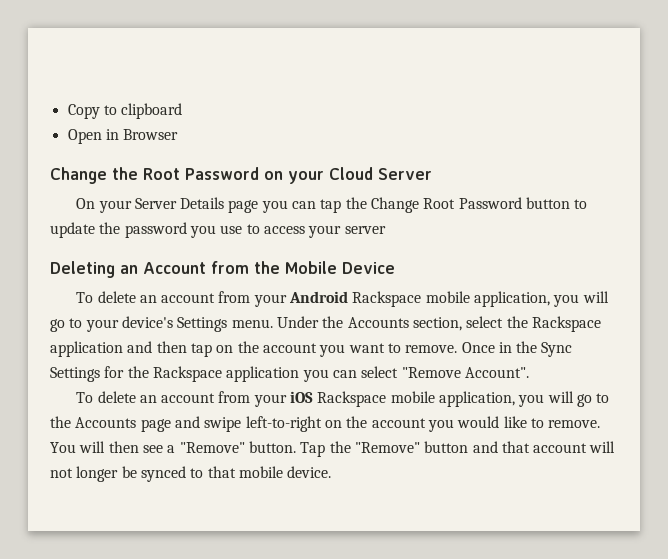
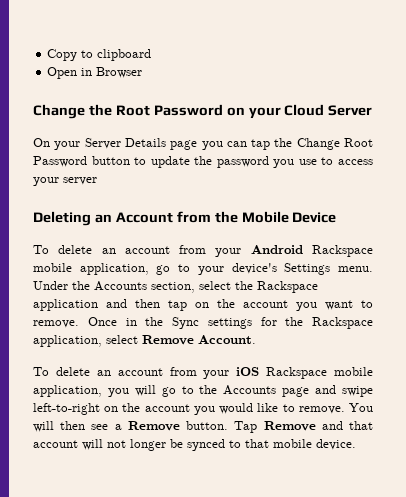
- To delete an account from your Android Rackspace mobile application, you will go to your device's Settings menu.
+ To delete an account from your Android Rackspace mobile application, go to your device's Settings menu.
- Once in the Sync Settings for the Rackspace application you can select "Remove Account".
+ Once in the Sync settings for the Rackspace application, select Remove Account.
- You will then see a "Remove" button.
+ You will then see a Remove button.
- Tap the "Remove" button and that account will not longer be synced to that mobile device.
+ Tap Remove and that account will not longer be synced to that mobile device.

